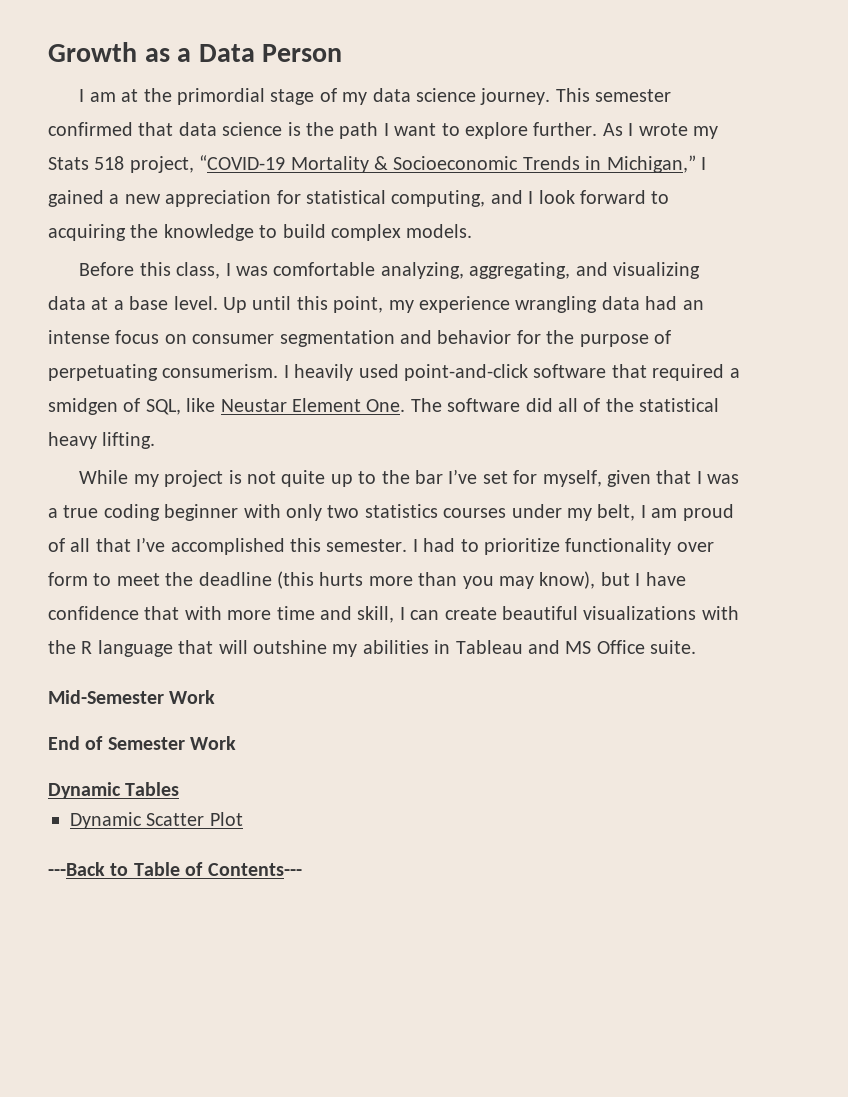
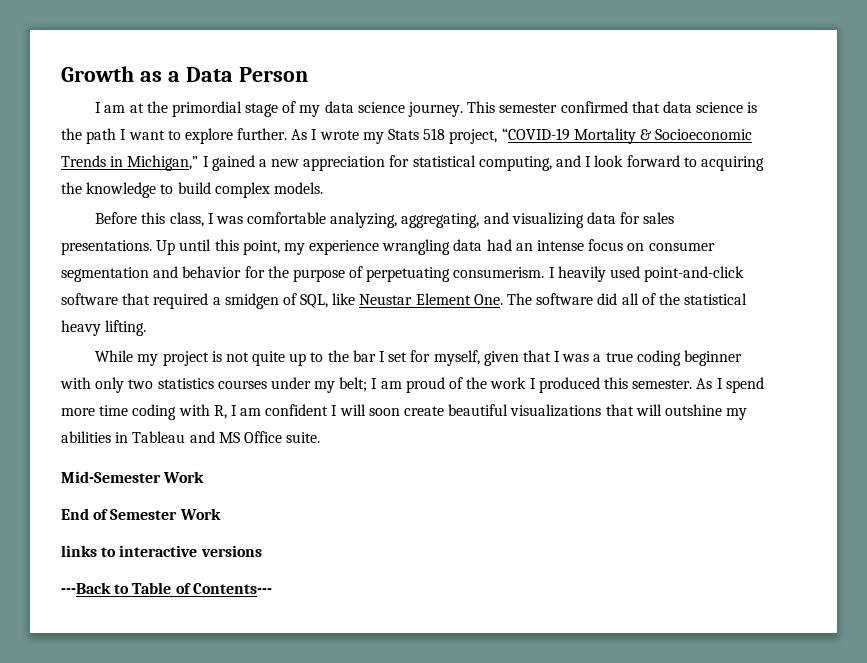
- Before this class, I was comfortable analyzing, aggregating, and visualizing data at a base level.
+ Before this class, I was comfortable analyzing, aggregating, and visualizing data for sales presentations.
- While my project is not quite up to the bar I’ve set for myself, given that I was a true coding beginner with only two statistics courses under my belt, I am proud of all that I’ve accomplished this semester. I had to prioritize functionality over form to meet the deadline (this hurts more than you may know), but I have confidence that with more time and skill, I can create beautiful visualizations with the R language that will outshine my abilities in Tableau and MS Office suite.
+ While my project is not quite up to the bar I set for myself, given that I was a true coding beginner with only two statistics courses under my belt; I am proud of the work I produced this semester. As I spend more time coding with R, I am confident I will soon create beautiful visualizations that will outshine my abilities in Tableau and MS Office suite.
- Dynamic Tables
- Dynamic Scatter Plot
+ links to interactive versions

